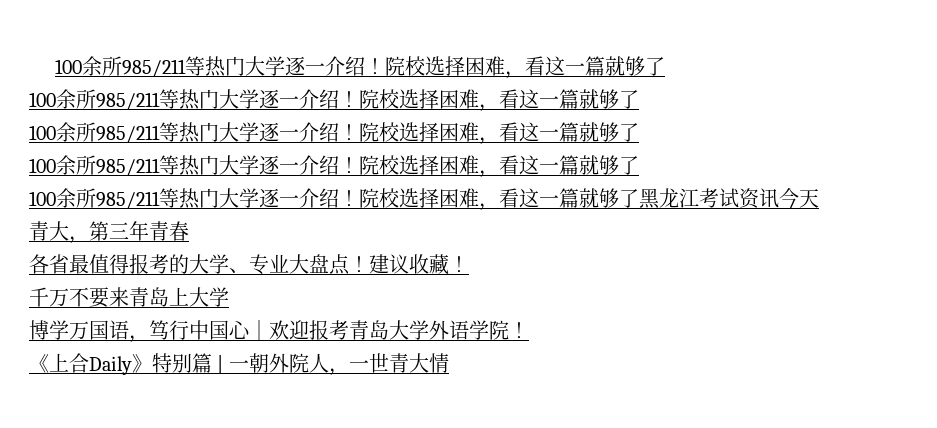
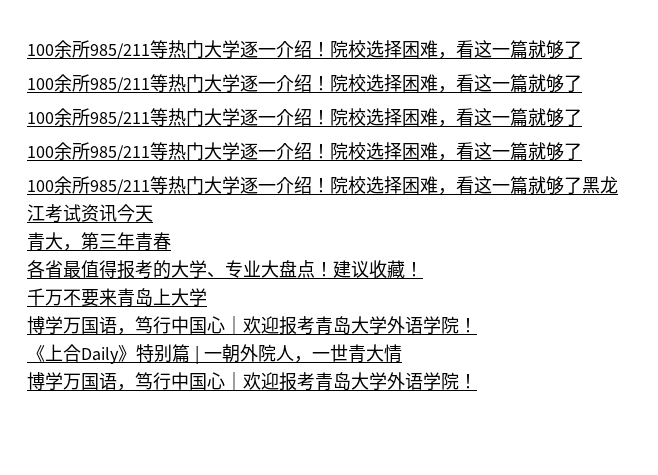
  《上合Daily》特别篇 | 一朝外院人，一世青大情
+ 博学万国语，笃行中国心｜欢迎报考青岛大学外语学院！

